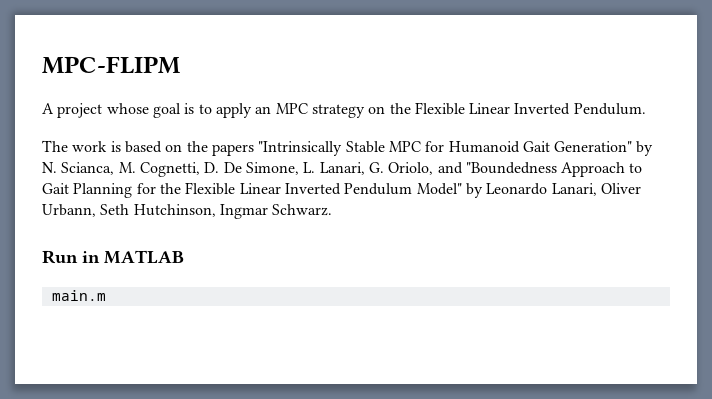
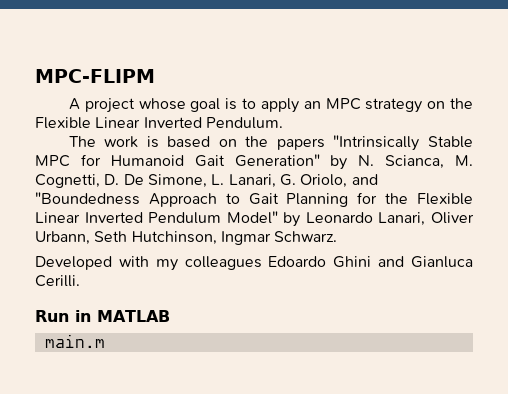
+ Developed with my colleagues Edoardo Ghini and Gianluca Cerilli.

